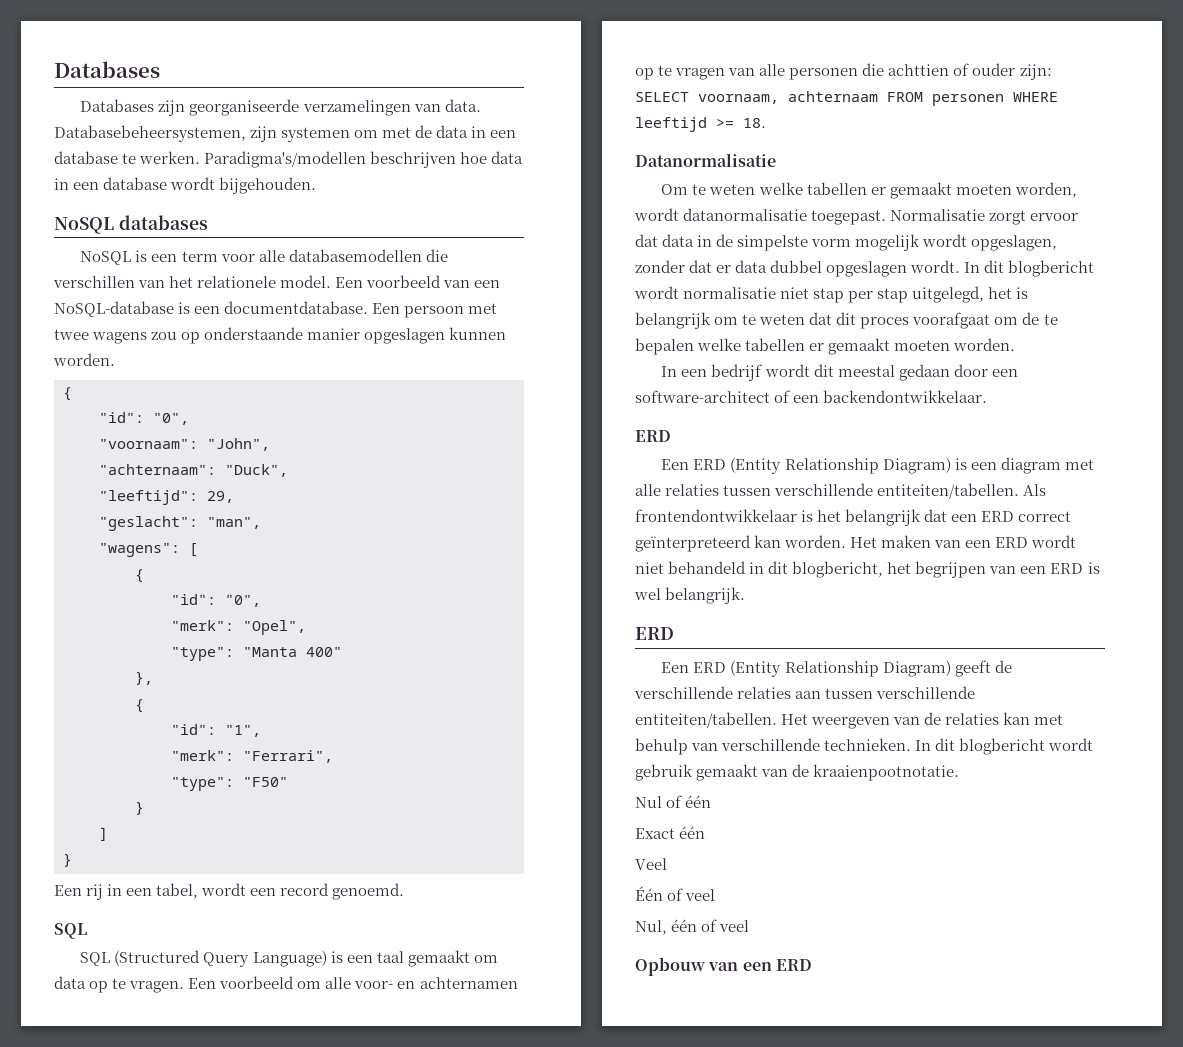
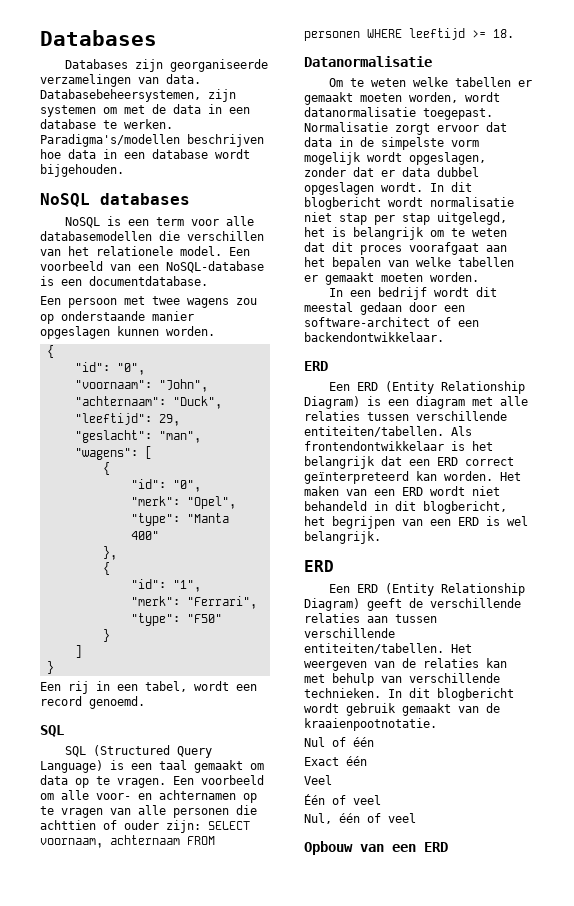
- Een voorbeeld van een NoSQL-database is een documentdatabase. Een persoon met twee wagens zou op onderstaande manier opgeslagen kunnen worden.
+ Een voorbeeld van een NoSQL-database is een documentdatabase.
+ Een persoon met twee wagens zou op onderstaande manier opgeslagen kunnen worden.
- In dit blogbericht wordt normalisatie niet stap per stap uitgelegd, het is belangrijk om te weten dat dit proces voorafgaat om de te bepalen welke tabellen er gemaakt moeten worden.
+ In dit blogbericht wordt normalisatie niet stap per stap uitgelegd, het is belangrijk om te weten dat dit proces voorafgaat aan het bepalen van welke tabellen er gemaakt moeten worden.

